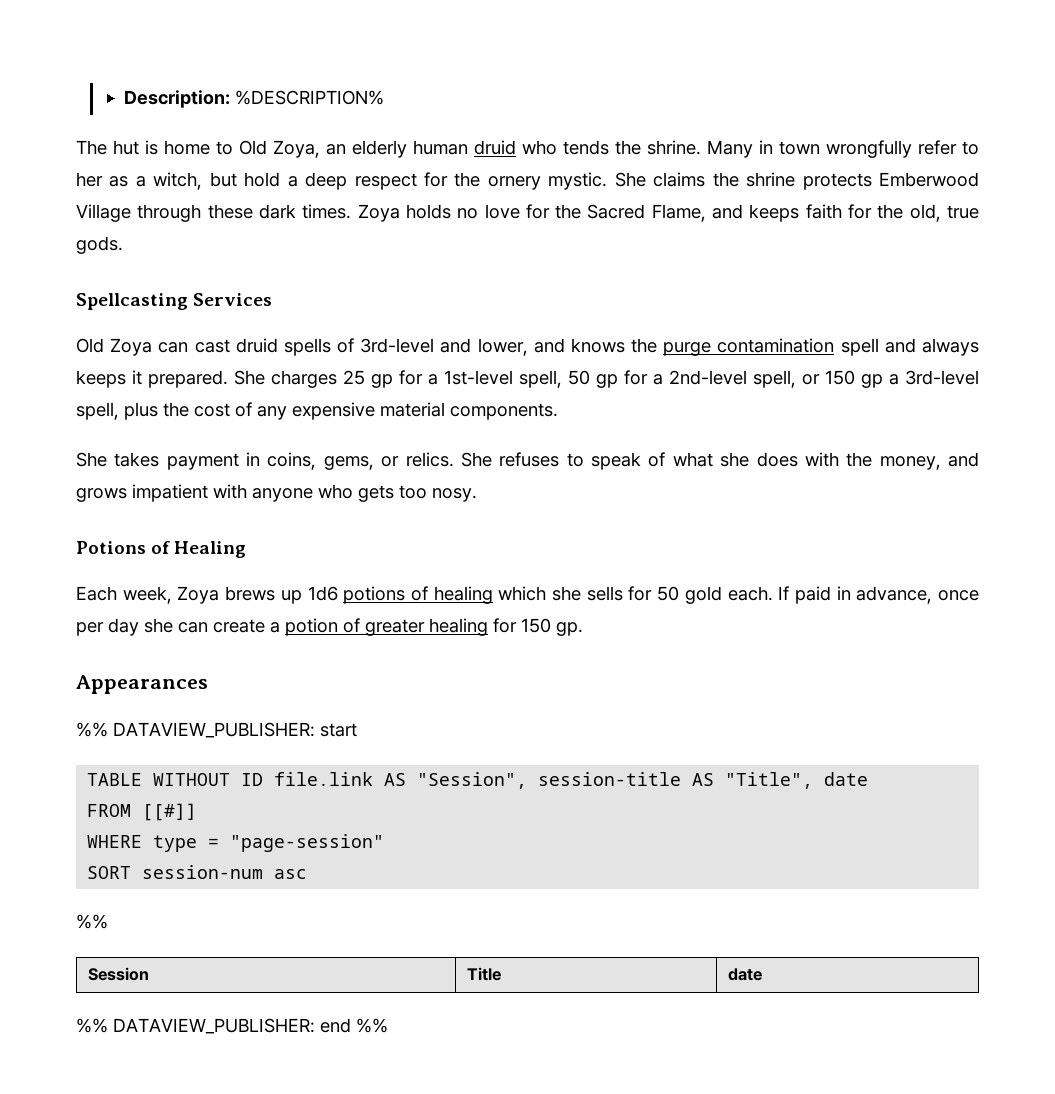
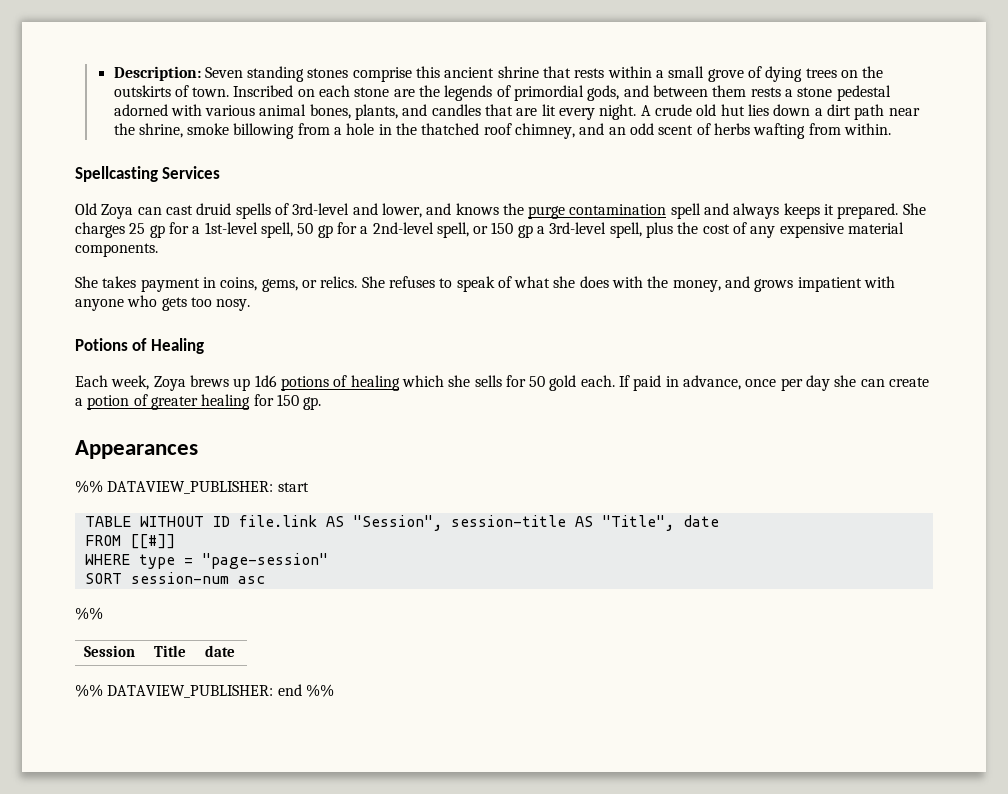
- Description: %DESCRIPTION%
- The hut is home to Old Zoya, an elderly human druid who tends the shrine. Many in town wrongfully refer to her as a witch, but hold a deep respect for the ornery mystic. She claims the shrine protects Emberwood Village through these dark times. Zoya holds no love for the Sacred Flame, and keeps faith for the old, true gods.
+ Description: Seven standing stones comprise this ancient shrine that rests within a small grove of dying trees on the outskirts of town. Inscribed on each stone are the legends of primordial gods, and between them rests a stone pedestal adorned with various animal bones, plants, and candles that are lit every night. A crude old hut lies down a dirt path near the shrine, smoke billowing from a hole in the thatched roof chimney, and an odd scent of herbs wafting from within.

